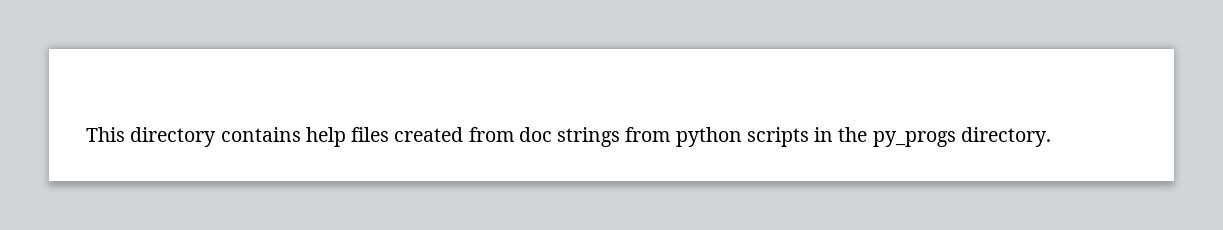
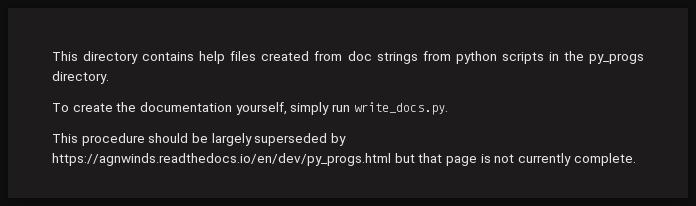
+ To create the documentation yourself, simply run write_docs.py.
+ This procedure should be largely superseded by https://agnwinds.readthedocs.io/en/dev/py_progs.html but that page is not currently complete.

